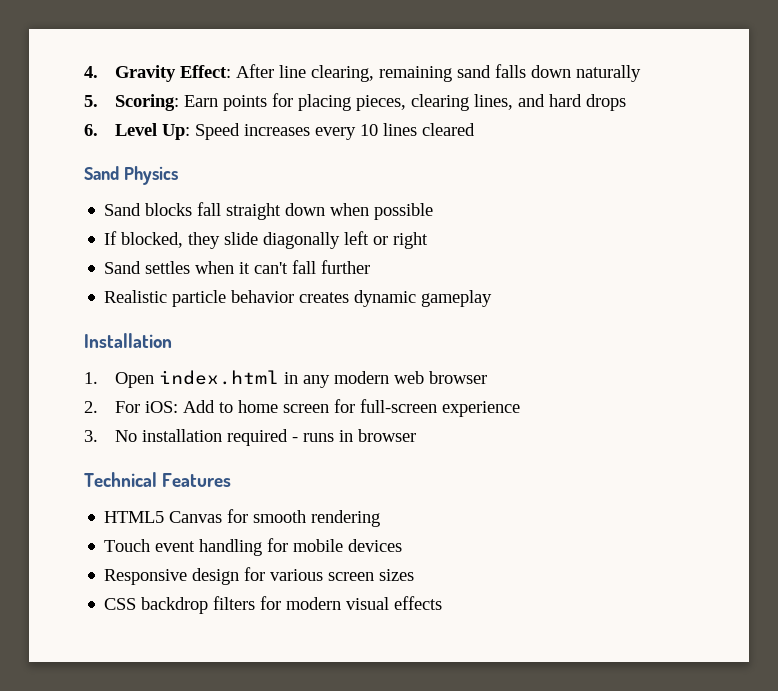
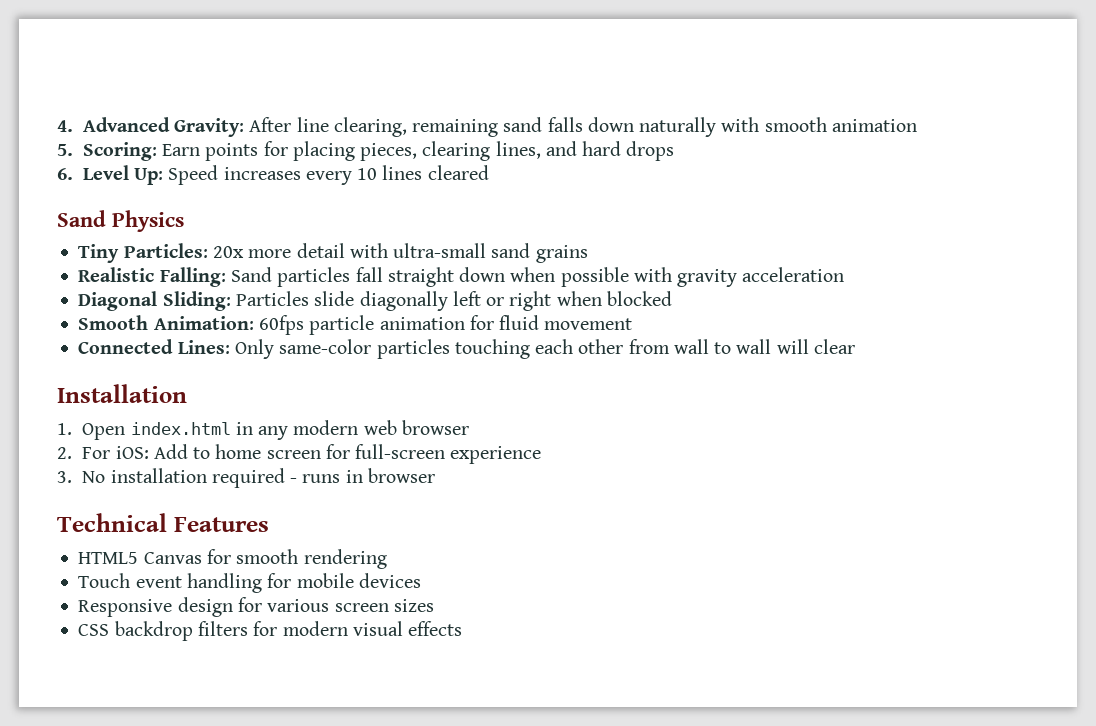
- 4. Gravity Effect: After line clearing, remaining sand falls down naturally
+ 4. Advanced Gravity: After line clearing, remaining sand falls down naturally with smooth animation
- Sand blocks fall straight down when possible
- If blocked, they slide diagonally left or right
- Sand settles when it can't fall further
- Realistic particle behavior creates dynamic gameplay
+ Tiny Particles: 20x more detail with ultra-small sand grains
+ Realistic Falling: Sand particles fall straight down when possible with gravity acceleration
+ Diagonal Sliding: Particles slide diagonally left or right when blocked
+ Smooth Animation: 60fps particle animation for fluid movement
+ Connected Lines: Only same-color particles touching each other from wall to wall will clear

